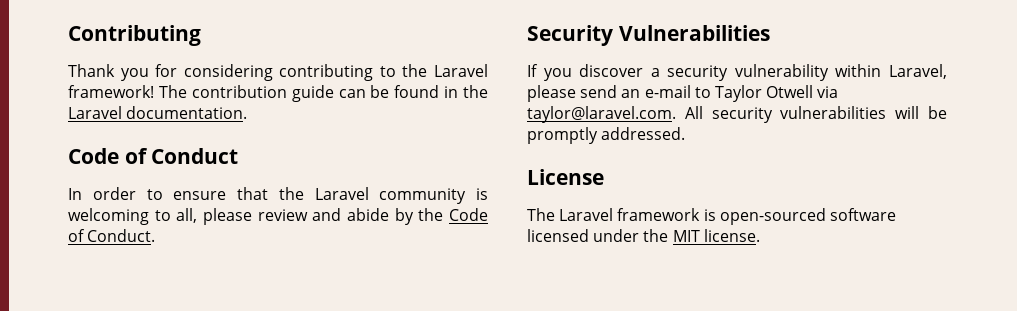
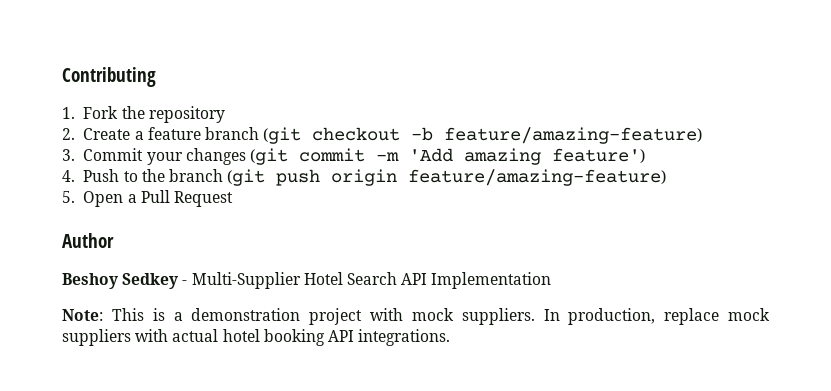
- Thank you for considering contributing to the Laravel framework! The contribution guide can be found in the Laravel documentation.
- Code of Conduct
- In order to ensure that the Laravel community is welcoming to all, please review and abide by the Code of Conduct.
- Security Vulnerabilities
- If you discover a security vulnerability within Laravel, please send an e-mail to Taylor Otwell via taylor@laravel.com. All security vulnerabilities will be promptly addressed.
- License
- The Laravel framework is open-sourced software licensed under the MIT license.
+ 1. Fork the repository
+ 2. Create a feature branch (git checkout -b feature/amazing-feature)
+ 3. Commit your changes (git commit -m 'Add amazing feature')
+ 4. Push to the branch (git push origin feature/amazing-feature)
+ 5. Open a Pull Request
+ Author
+ Beshoy Sedkey - Multi-Supplier Hotel Search API Implementation
+ Note: This is a demonstration project with mock suppliers. In production, replace mock suppliers with actual hotel booking API integrations.

